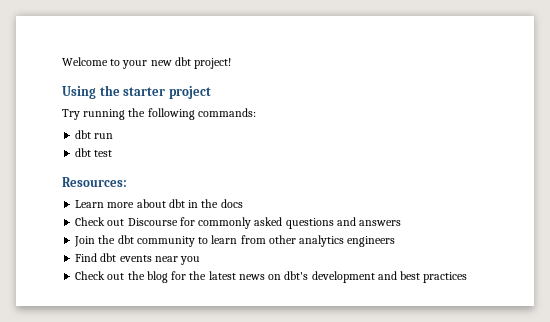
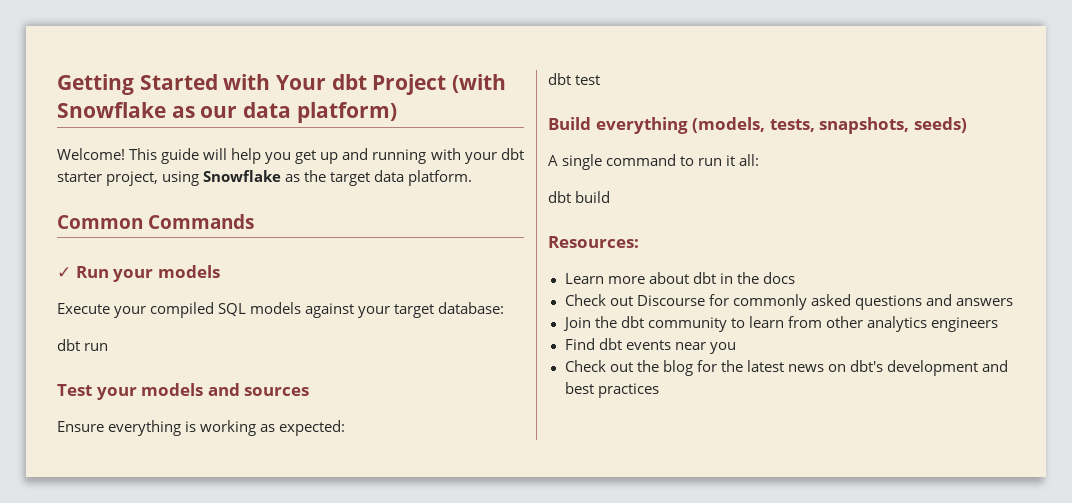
- Welcome to your new dbt project!
- Using the starter project
- Try running the following commands:
+ Getting Started with Your dbt Project (with Snowflake as our data platform)
+ Welcome! This guide will help you get up and running with your dbt starter project, using Snowflake as the target data platform.
+ Common Commands
+ ✓ Run your models
+ Execute your compiled SQL models against your target database:
  dbt run
+ Test your models and sources
+ Ensure everything is working as expected:
  dbt test
+ Build everything (models, tests, snapshots, seeds)
+ A single command to run it all:
+ dbt build

